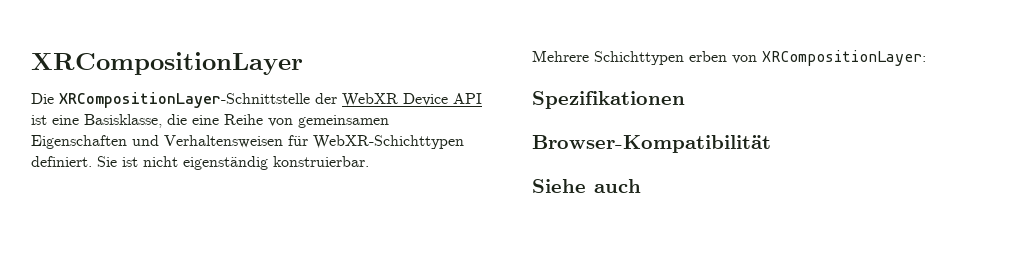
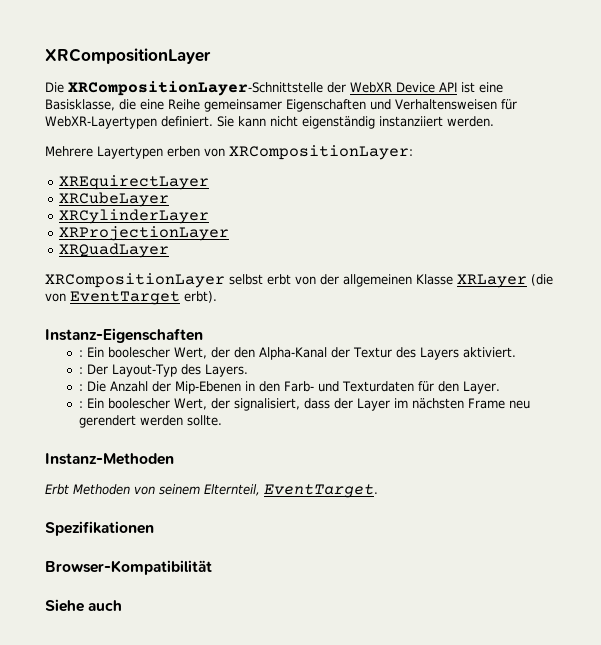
- Die XRCompositionLayer-Schnittstelle der WebXR Device API ist eine Basisklasse, die eine Reihe von gemeinsamen Eigenschaften und Verhaltensweisen für WebXR-Schichttypen definiert.
+ Die XRCompositionLayer-Schnittstelle der WebXR Device API ist eine Basisklasse, die eine Reihe gemeinsamer Eigenschaften und Verhaltensweisen für WebXR-Layertypen definiert.
- Sie ist nicht eigenständig konstruierbar.
+ Sie kann nicht eigenständig instanziiert werden.
- Mehrere Schichttypen erben von XRCompositionLayer:
+ Mehrere Layertypen erben von XRCompositionLayer:
+ XREquirectLayer
+ XRCubeLayer
+ XRCylinderLayer
+ XRProjectionLayer
+ XRQuadLayer
+ XRCompositionLayer selbst erbt von der allgemeinen Klasse XRLayer (die von EventTarget erbt).
+ Instanz-Eigenschaften
+ : Ein boolescher Wert, der den Alpha-Kanal der Textur des Layers aktiviert.
+ : Der Layout-Typ des Layers.
+ : Die Anzahl der Mip-Ebenen in den Farb- und Texturdaten für den Layer.
+ : Ein boolescher Wert, der signalisiert, dass der Layer im nächsten Frame neu gerendert werden sollte.
+ Instanz-Methoden
+ Erbt Methoden von seinem Elternteil, EventTarget.

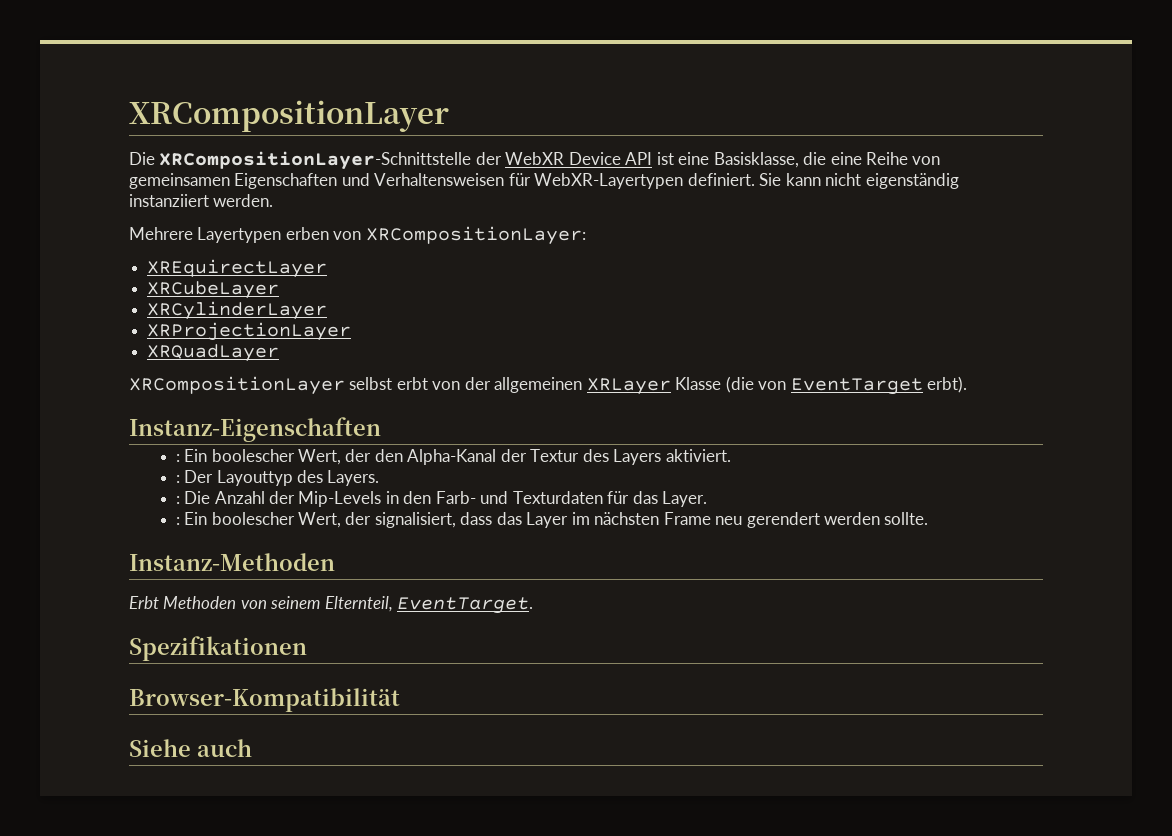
- Die XRCompositionLayer-Schnittstelle der WebXR Device API ist eine Basisklasse, die eine Reihe gemeinsamer Eigenschaften und Verhaltensweisen für WebXR-Layertypen definiert.
+ Die XRCompositionLayer-Schnittstelle der WebXR Device API ist eine Basisklasse, die eine Reihe von gemeinsamen Eigenschaften und Verhaltensweisen für WebXR-Layertypen definiert.
- XRCompositionLayer selbst erbt von der allgemeinen Klasse XRLayer (die von EventTarget erbt).
+ XRCompositionLayer selbst erbt von der allgemeinen XRLayer Klasse (die von EventTarget erbt).
- : Der Layout-Typ des Layers.
+ : Der Layouttyp des Layers.
- : Die Anzahl der Mip-Ebenen in den Farb- und Texturdaten für den Layer.
+ : Die Anzahl der Mip-Levels in den Farb- und Texturdaten für das Layer.
- : Ein boolescher Wert, der signalisiert, dass der Layer im nächsten Frame neu gerendert werden sollte.
+ : Ein boolescher Wert, der signalisiert, dass das Layer im nächsten Frame neu gerendert werden sollte.

